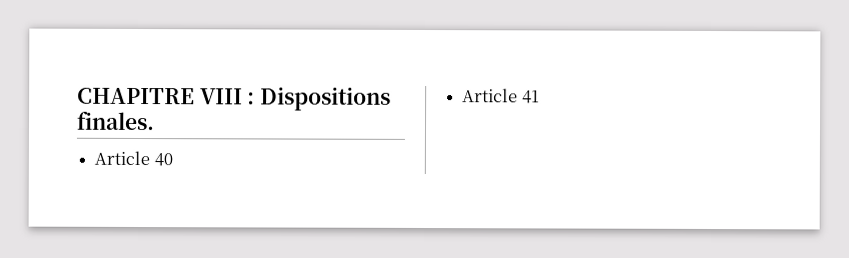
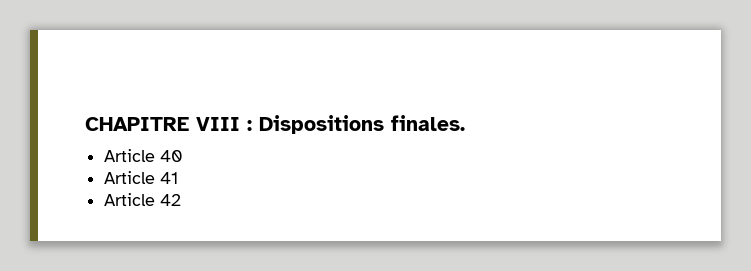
+ Article 42

